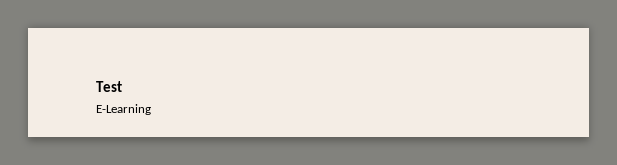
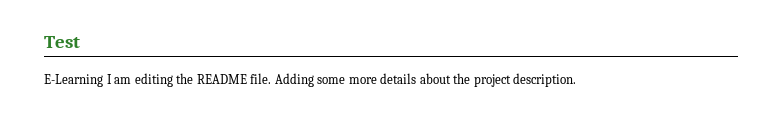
- E-Learning
+ E-Learning I am editing the README file. Adding some more details about the project description.

